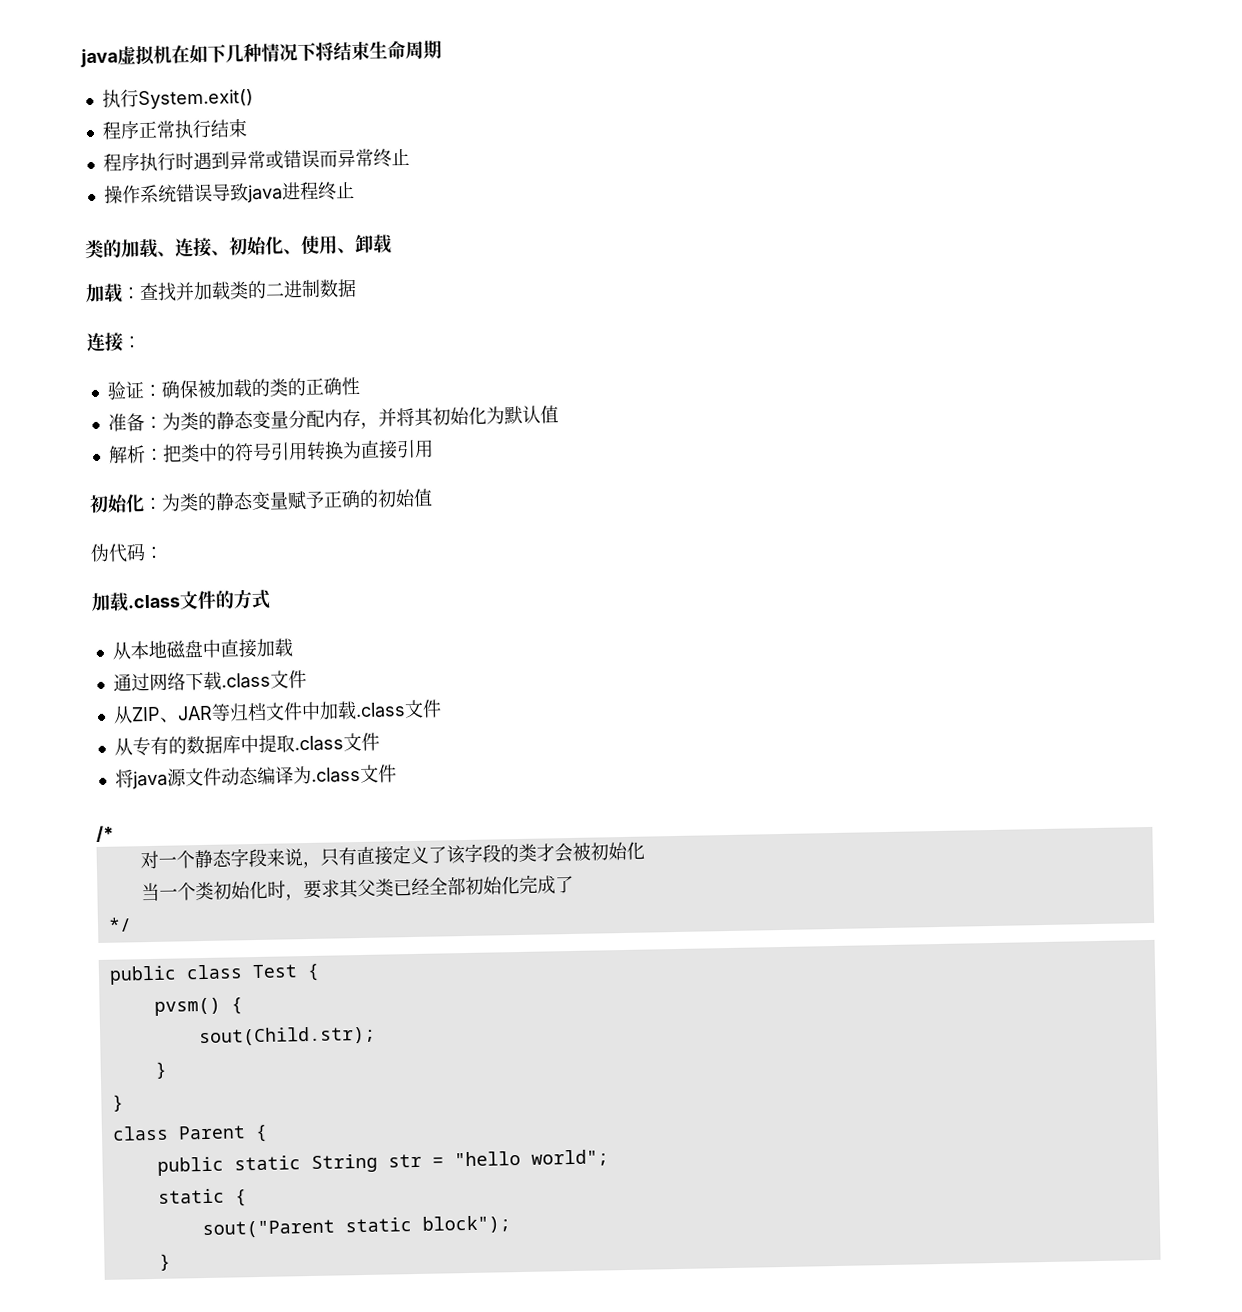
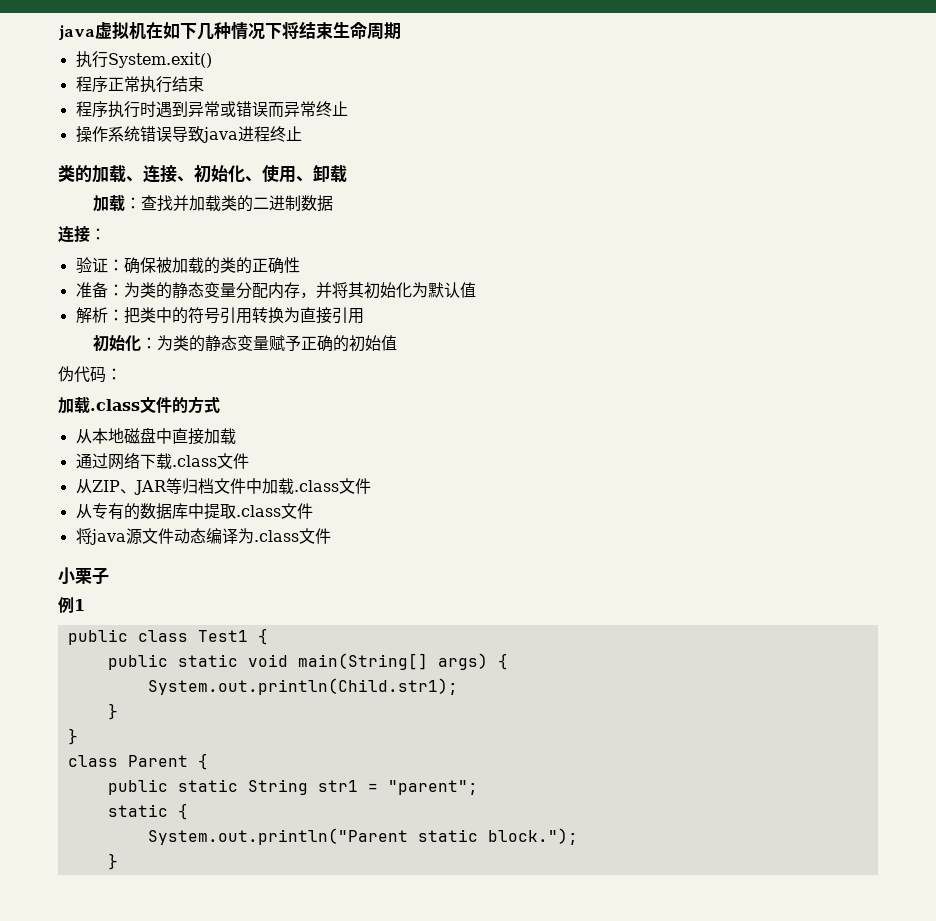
- /*
- 对一个静态字段来说，只有直接定义了该字段的类才会被初始化
- 当一个类初始化时，要求其父类已经全部初始化完成了
- */
+ 小栗子
+ 例1
- public class Test {
- pvsm() {
- sout(Child.str);
+ public class Test1 {
+ public static void main(String[] args) {
+ System.out.println(Child.str1);
- public static String str = "hello world";
+ public static String str1 = "parent";
- sout("Parent static block");
+ System.out.println("Parent static block.");

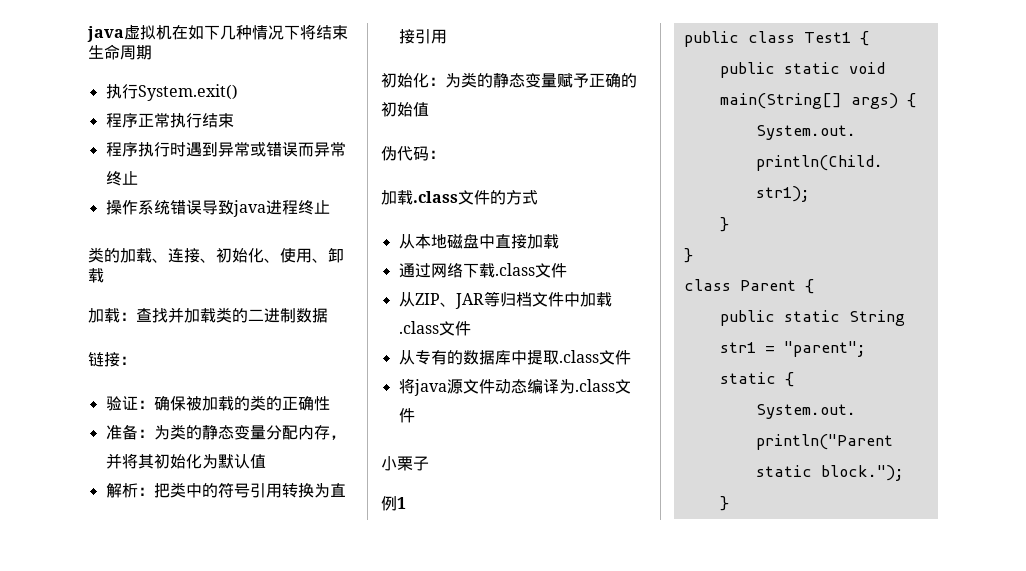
- 连接：
+ 链接：

